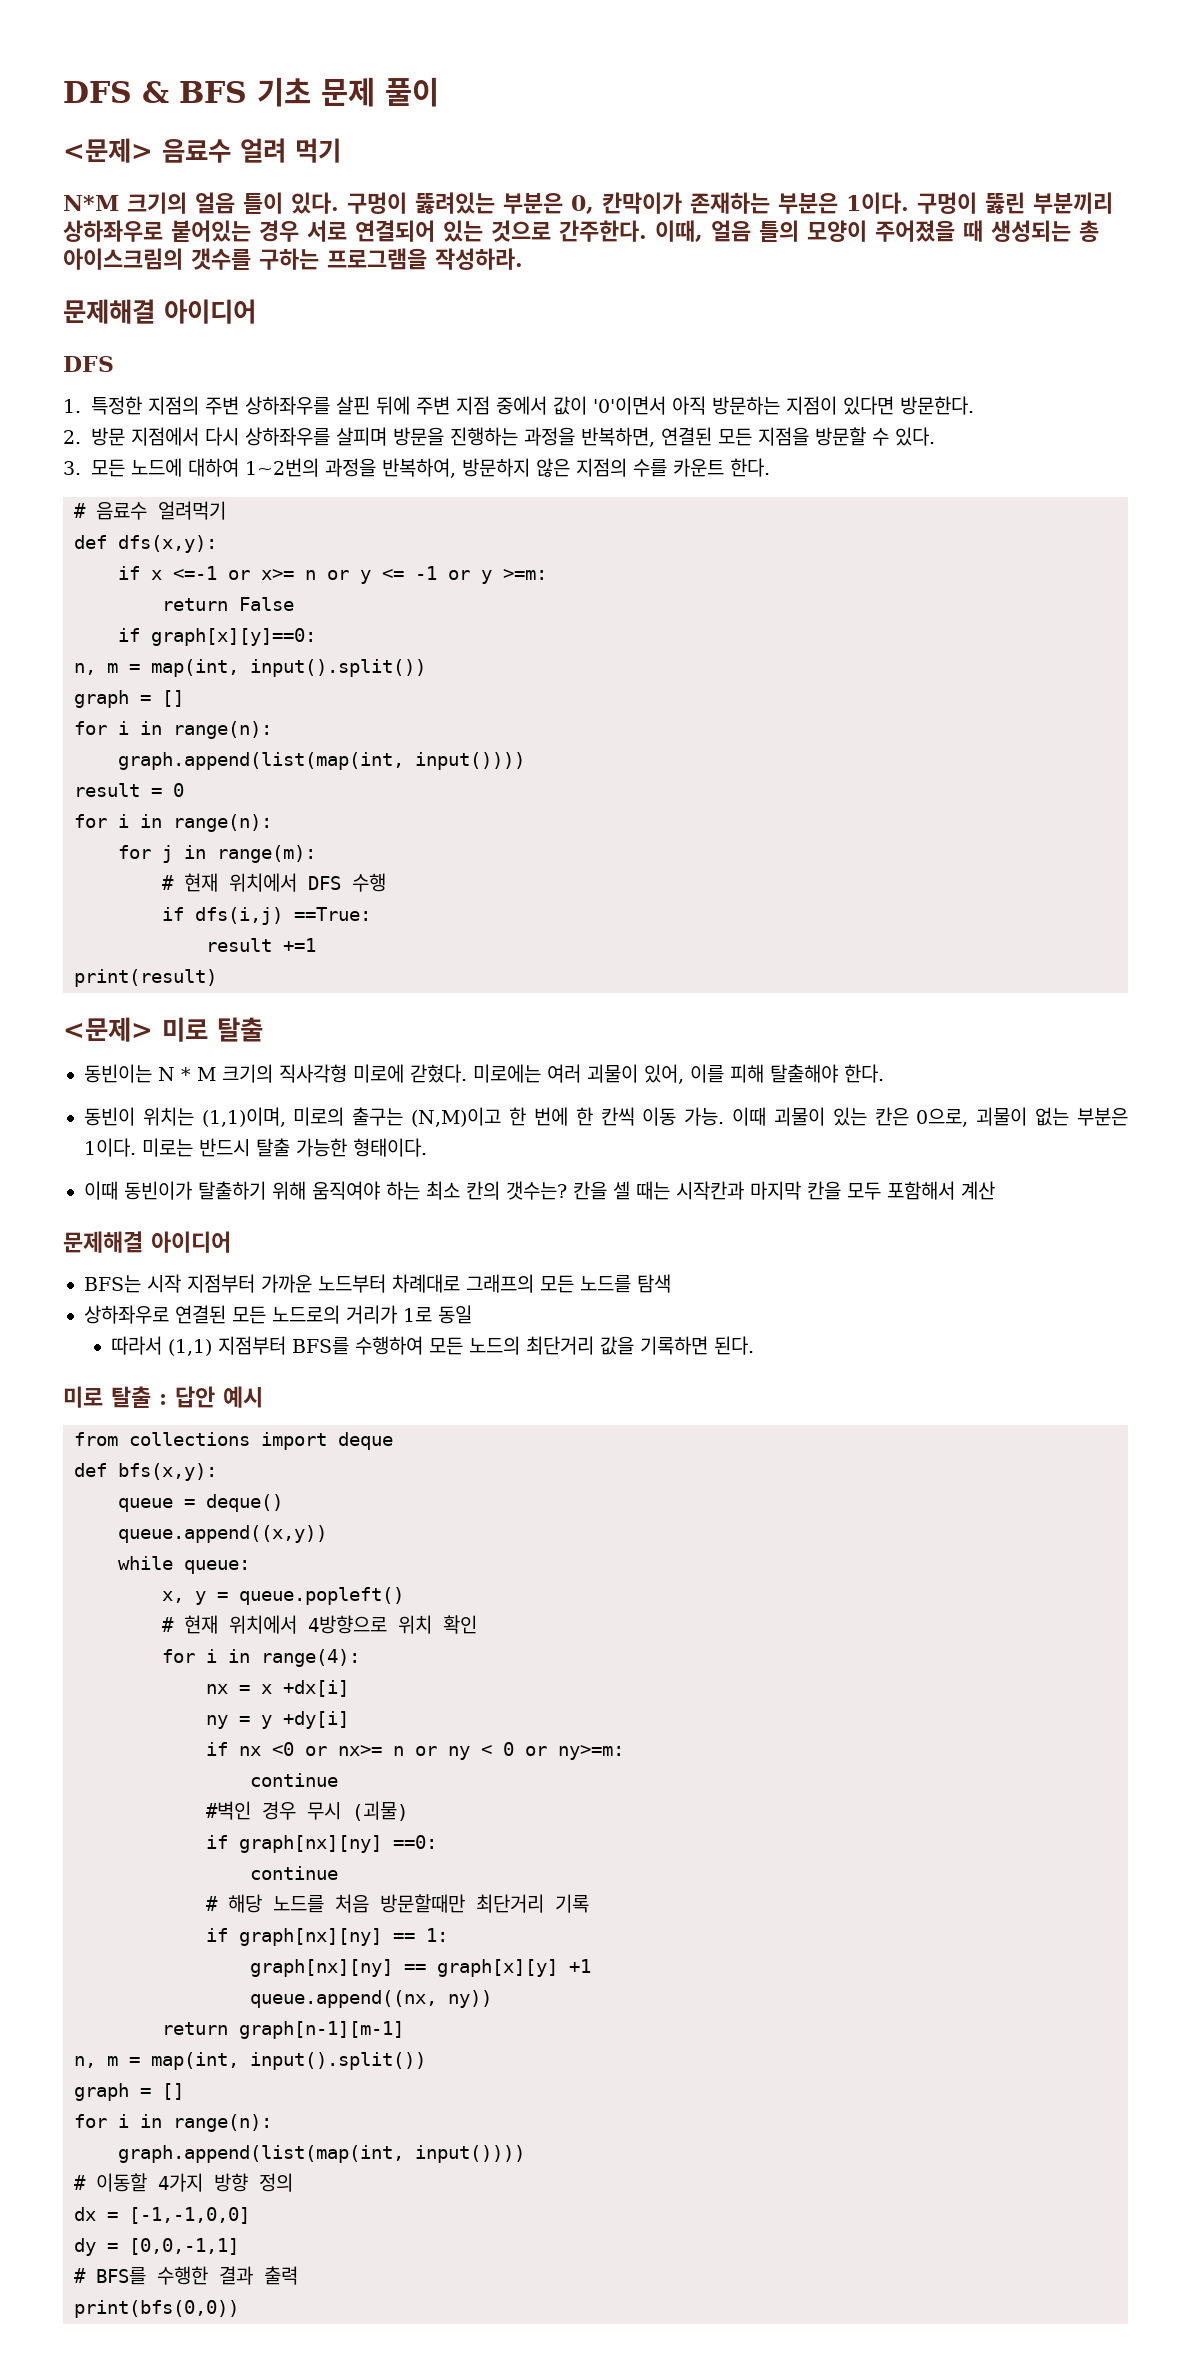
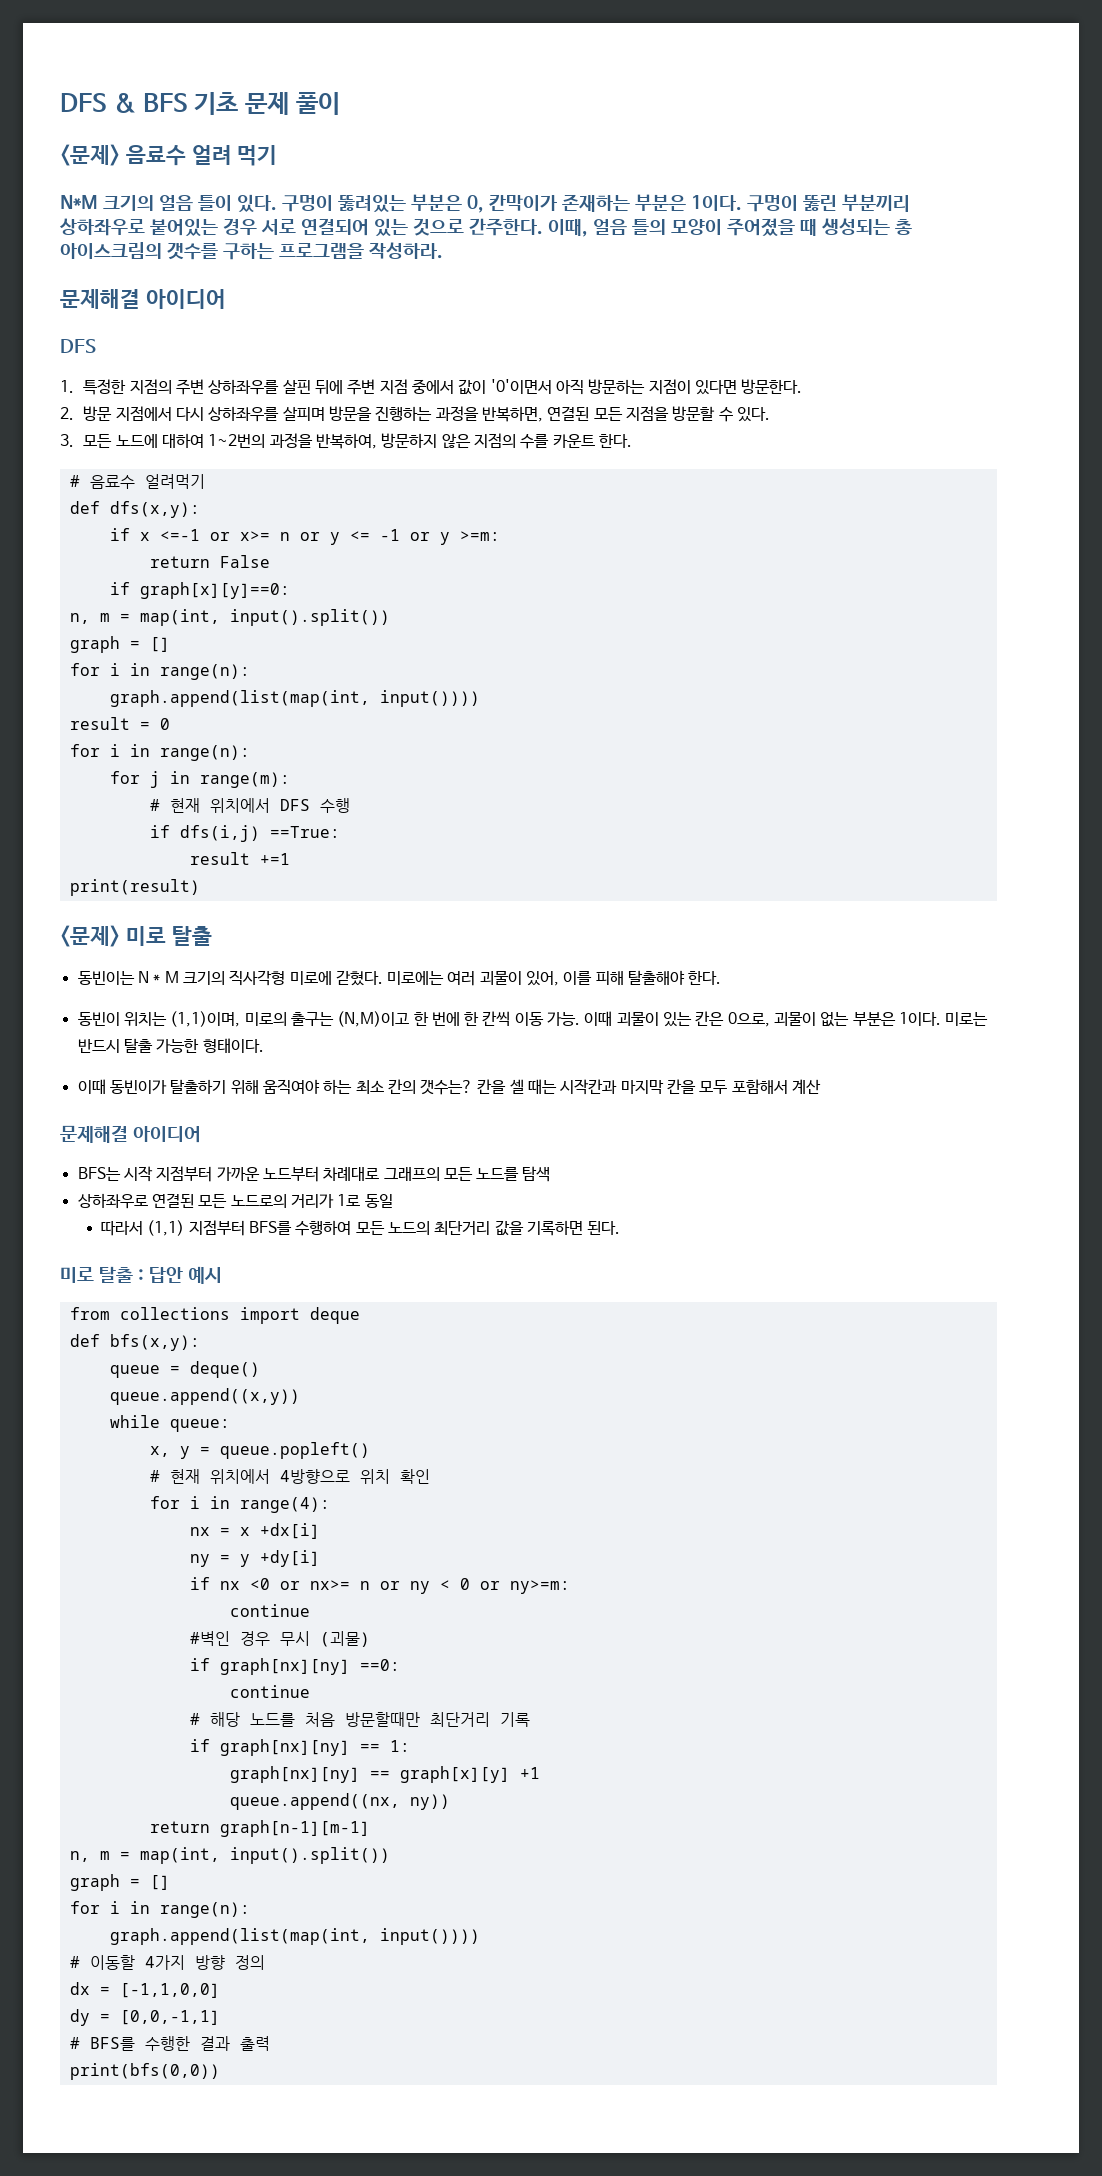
- dx = [-1,-1,0,0]
+ dx = [-1,1,0,0]

